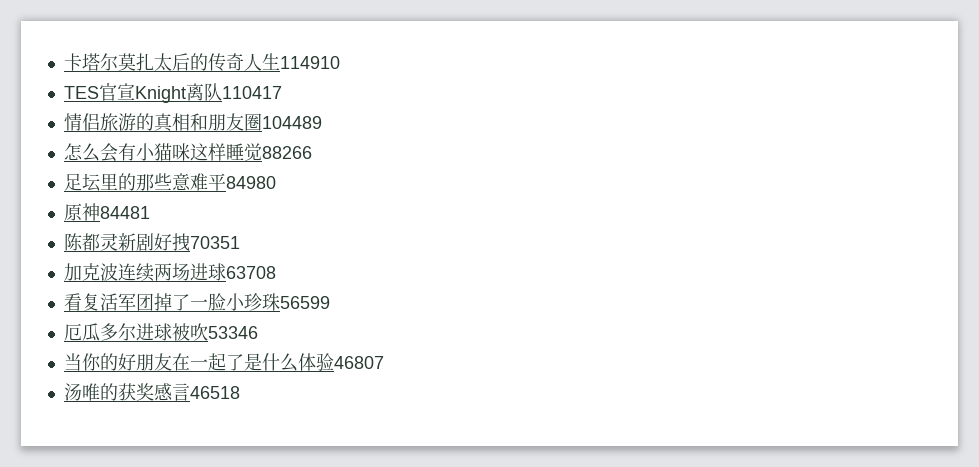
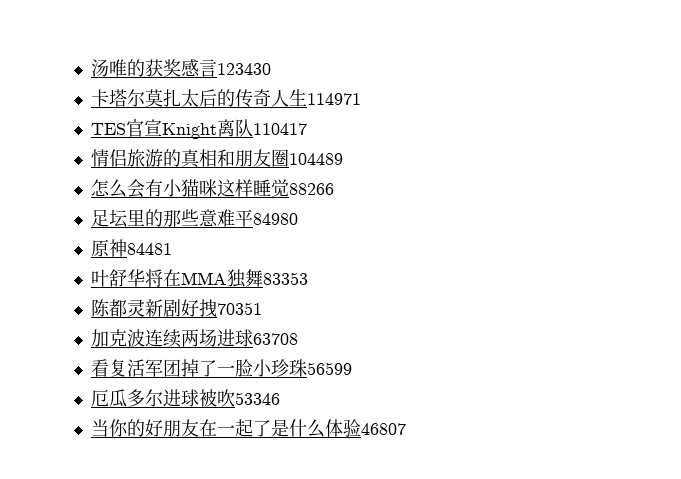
+ 汤唯的获奖感言123430
- 卡塔尔莫扎太后的传奇人生114910
+ 卡塔尔莫扎太后的传奇人生114971
+ 叶舒华将在MMA独舞83353
- 汤唯的获奖感言46518

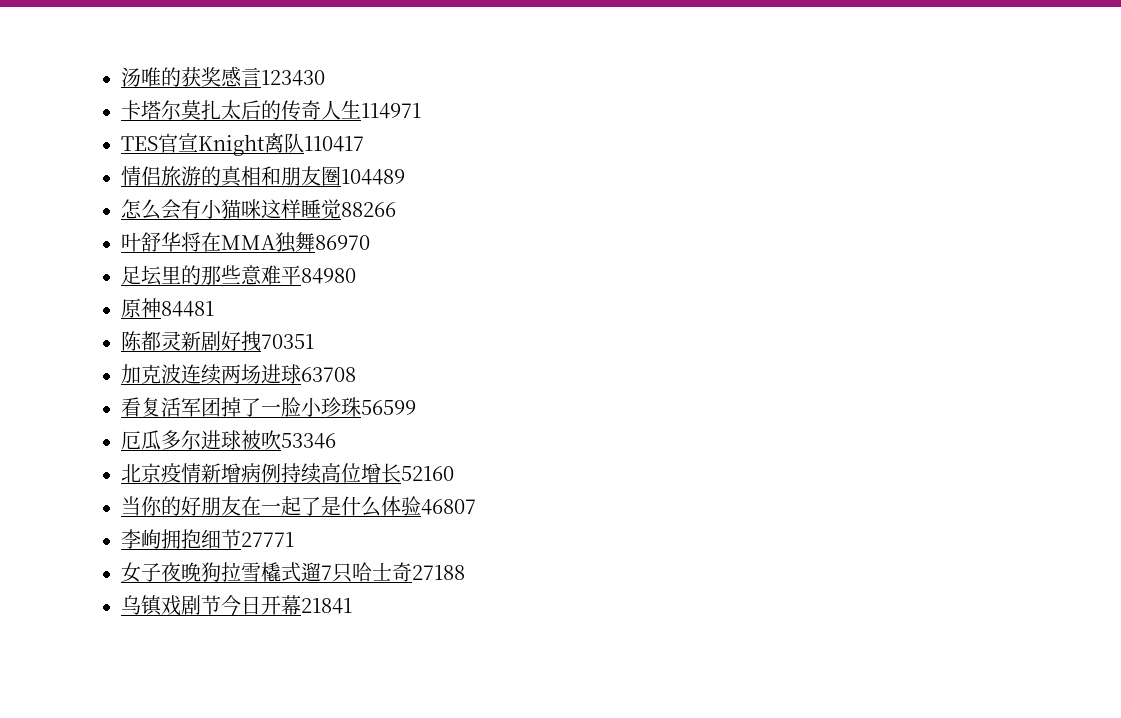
+ 叶舒华将在MMA独舞86970
- 叶舒华将在MMA独舞83353
+ 北京疫情新增病例持续高位增长52160
+ 李峋拥抱细节27771
+ 女子夜晚狗拉雪橇式遛7只哈士奇27188
+ 乌镇戏剧节今日开幕21841

